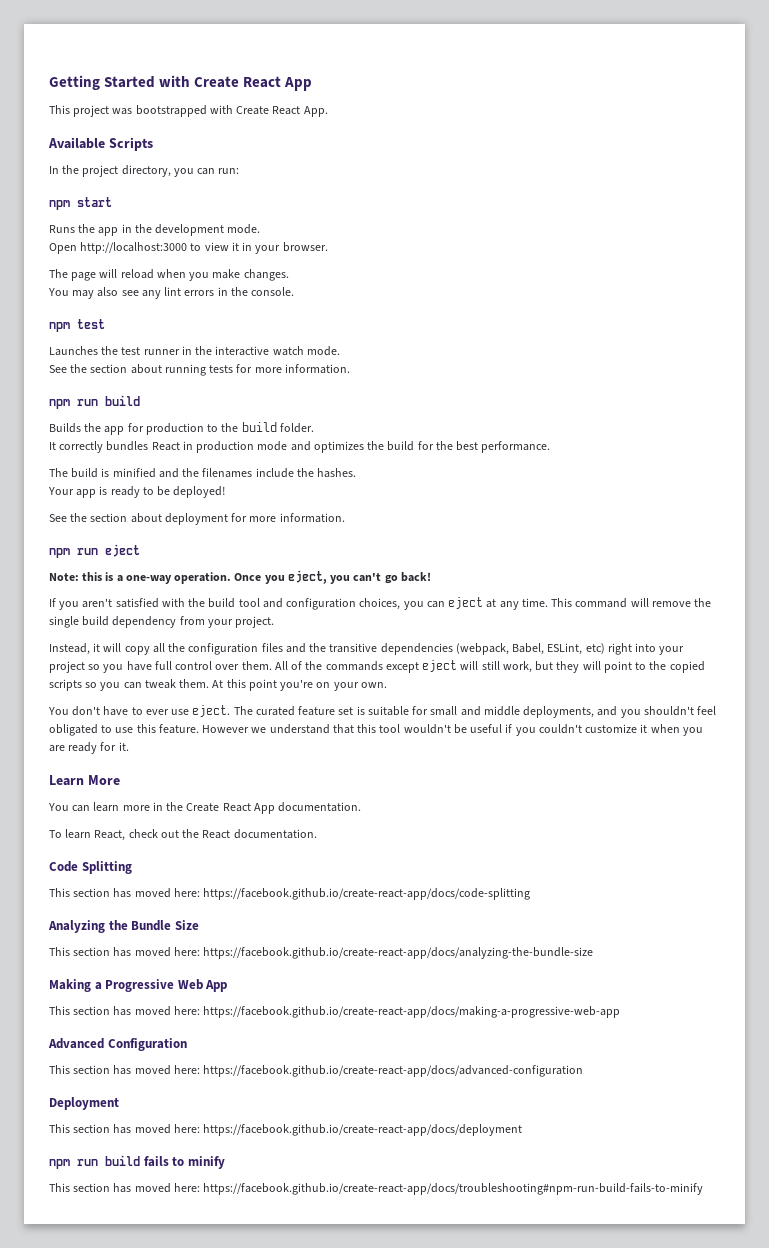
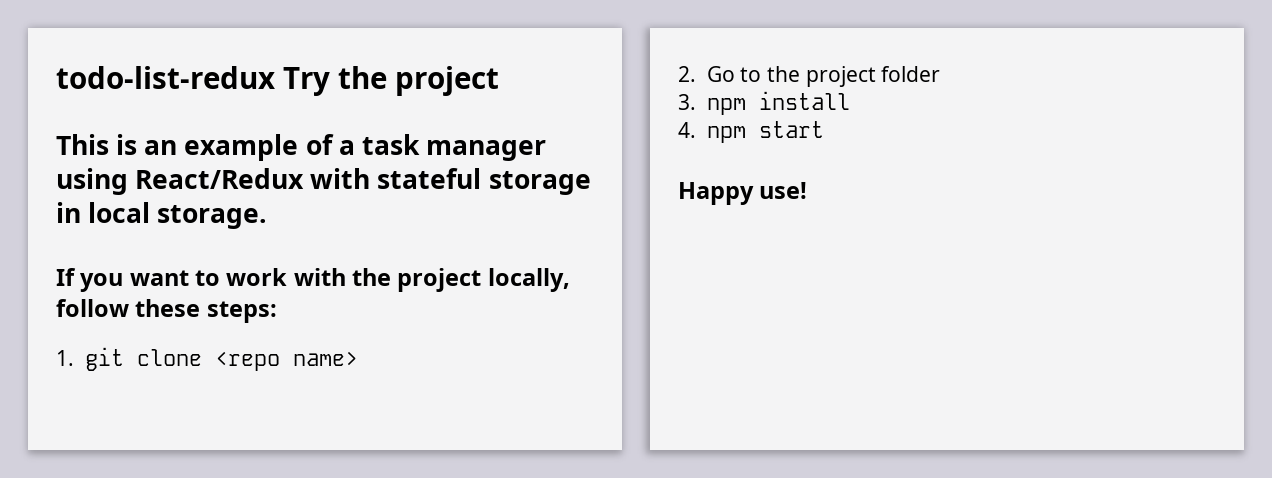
- Getting Started with Create React App
- This project was bootstrapped with Create React App.
- Available Scripts
- In the project directory, you can run:
- npm start
- Runs the app in the development mode.
- Open http://localhost:3000 to view it in your browser.
- The page will reload when you make changes.
- You may also see any lint errors in the console.
- npm test
- Launches the test runner in the interactive watch mode.
- See the section about running tests for more information.
- npm run build
- Builds the app for production to the build folder.
- It correctly bundles React in production mode and optimizes the build for the best performance.
- The build is minified and the filenames include the hashes.
- Your app is ready to be deployed!
- See the section about deployment for more information.
- npm run eject
- Note: this is a one-way operation. Once you eject, you can't go back!
- If you aren't satisfied with the build tool and configuration choices, you can eject at any time. This command will remove the single build dependency from your project.
- Instead, it will copy all the configuration files and the transitive dependencies (webpack, Babel, ESLint, etc) right into your project so you have full control over them. All of the commands except eject will still work, but they will point to the copied scripts so you can tweak them. At this point you're on your own.
- You don't have to ever use eject. The curated feature set is suitable for small and middle deployments, and you shouldn't feel obligated to use this feature. However we understand that this tool wouldn't be useful if you couldn't customize it when you are ready for it.
- Learn More
- You can learn more in the Create React App documentation.
- To learn React, check out the React documentation.
- Code Splitting
- This section has moved here: https://facebook.github.io/create-react-app/docs/code-splitting
- Analyzing the Bundle Size
- This section has moved here: https://facebook.github.io/create-react-app/docs/analyzing-the-bundle-size
- Making a Progressive Web App
- This section has moved here: https://facebook.github.io/create-react-app/docs/making-a-progressive-web-app
- Advanced Configuration
- This section has moved here: https://facebook.github.io/create-react-app/docs/advanced-configuration
- Deployment
- This section has moved here: https://facebook.github.io/create-react-app/docs/deployment
- npm run build fails to minify
- This section has moved here: https://facebook.github.io/create-react-app/docs/troubleshooting#npm-run-build-fails-to-minify
+ todo-list-redux Try the project
+ This is an example of a task manager using React/Redux with stateful storage in local storage.
+ If you want to work with the project locally, follow these steps:
+ 1. git clone <repo name>
+ 2. Go to the project folder
+ 3. npm install
+ 4. npm start
+ Happy use!

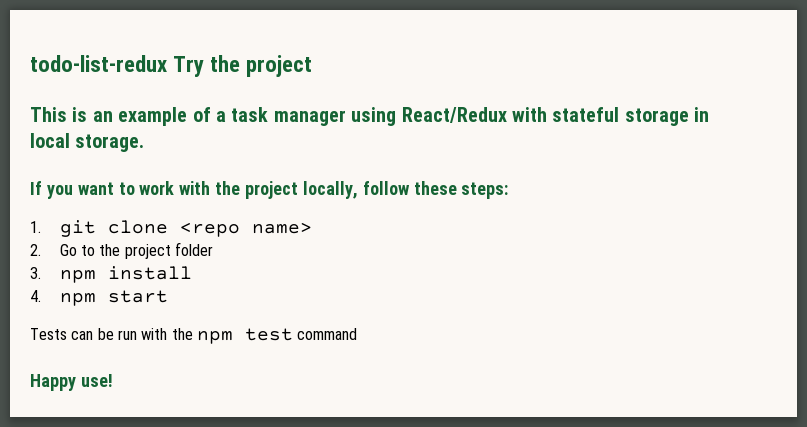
+ Tests can be run with the npm test command

